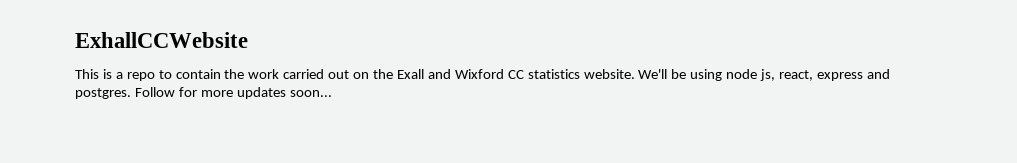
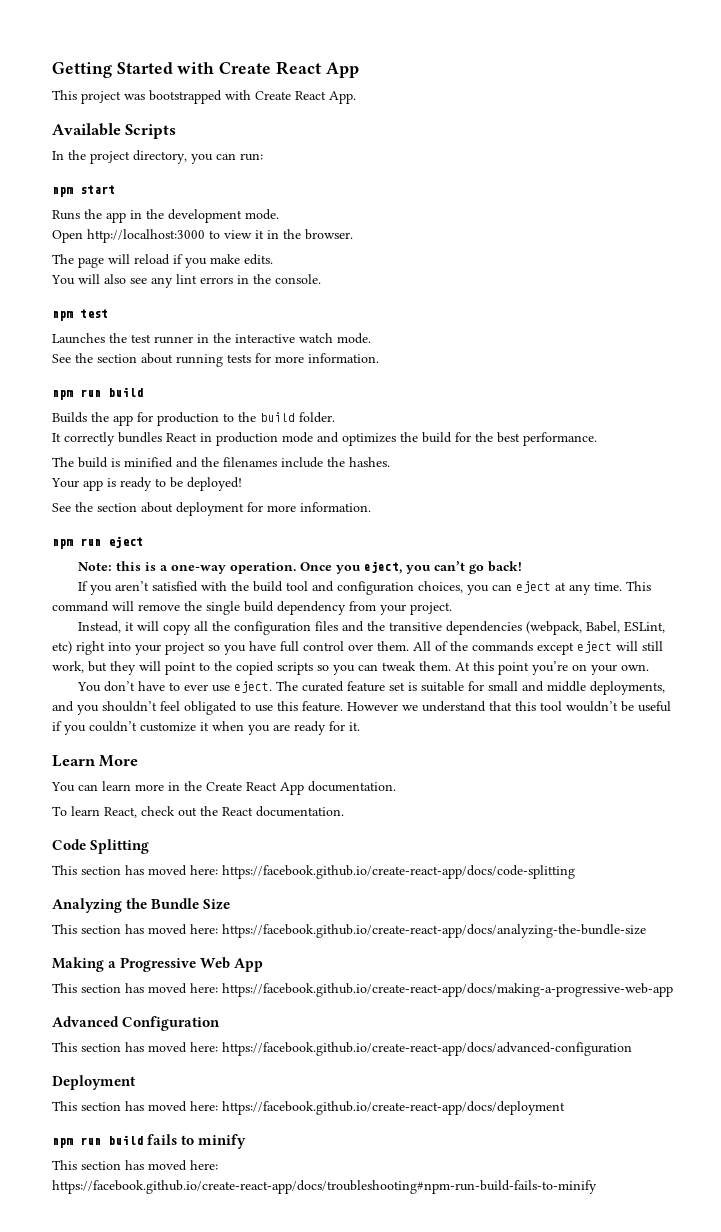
- ExhallCCWebsite
- This is a repo to contain the work carried out on the Exall and Wixford CC statistics website. We'll be using node js, react, express and postgres. Follow for more updates soon...
+ Getting Started with Create React App
+ This project was bootstrapped with Create React App.
+ Available Scripts
+ In the project directory, you can run:
+ npm start
+ Runs the app in the development mode.
+ Open http://localhost:3000 to view it in the browser.
+ The page will reload if you make edits.
+ You will also see any lint errors in the console.
+ npm test
+ Launches the test runner in the interactive watch mode.
+ See the section about running tests for more information.
+ npm run build
+ Builds the app for production to the build folder.
+ It correctly bundles React in production mode and optimizes the build for the best performance.
+ The build is minified and the filenames include the hashes.
+ Your app is ready to be deployed!
+ See the section about deployment for more information.
+ npm run eject
+ Note: this is a one-way operation. Once you eject, you can’t go back!
+ If you aren’t satisfied with the build tool and configuration choices, you can eject at any time. This command will remove the single build dependency from your project.
+ Instead, it will copy all the configuration files and the transitive dependencies (webpack, Babel, ESLint, etc) right into your project so you have full control over them. All of the commands except eject will still work, but they will point to the copied scripts so you can tweak them. At this point you’re on your own.
+ You don’t have to ever use eject. The curated feature set is suitable for small and middle deployments, and you shouldn’t feel obligated to use this feature. However we understand that this tool wouldn’t be useful if you couldn’t customize it when you are ready for it.
+ Learn More
+ You can learn more in the Create React App documentation.
+ To learn React, check out the React documentation.
+ Code Splitting
+ This section has moved here: https://facebook.github.io/create-react-app/docs/code-splitting
+ Analyzing the Bundle Size
+ This section has moved here: https://facebook.github.io/create-react-app/docs/analyzing-the-bundle-size
+ Making a Progressive Web App
+ This section has moved here: https://facebook.github.io/create-react-app/docs/making-a-progressive-web-app
+ Advanced Configuration
+ This section has moved here: https://facebook.github.io/create-react-app/docs/advanced-configuration
+ Deployment
+ This section has moved here: https://facebook.github.io/create-react-app/docs/deployment
+ npm run build fails to minify
+ This section has moved here: https://facebook.github.io/create-react-app/docs/troubleshooting#npm-run-build-fails-to-minify

